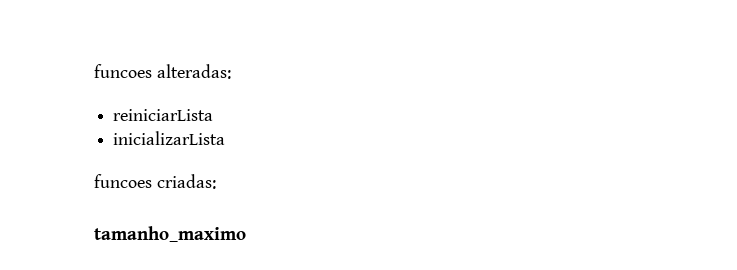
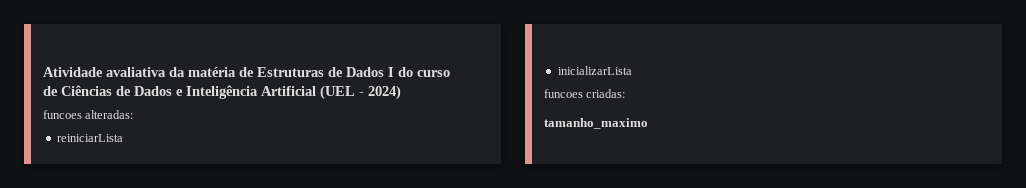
+ Atividade avaliativa da matéria de Estruturas de Dados I do curso de Ciências de Dados e Inteligência Artificial (UEL - 2024)

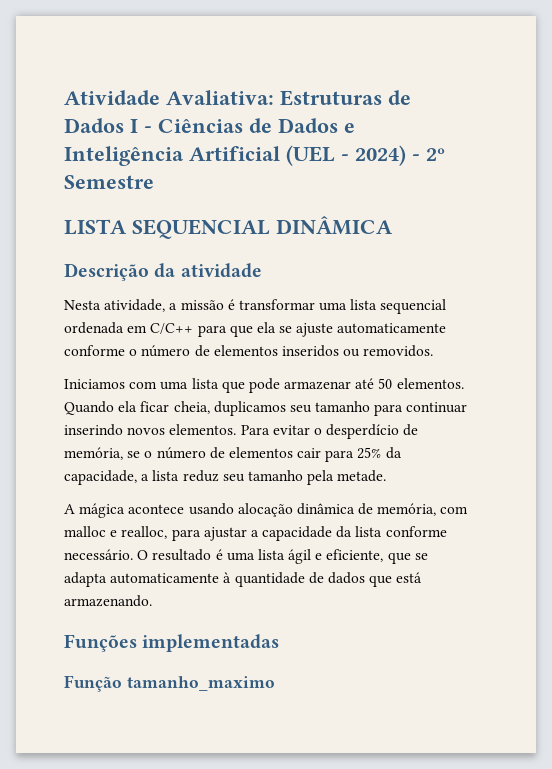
- Atividade avaliativa da matéria de Estruturas de Dados I do curso de Ciências de Dados e Inteligência Artificial (UEL - 2024)
- funcoes alteradas:
- reiniciarLista
- inicializarLista
- funcoes criadas:
- tamanho_maximo
+ Atividade Avaliativa: Estruturas de Dados I - Ciências de Dados e Inteligência Artificial (UEL - 2024) - 2º Semestre
+ LISTA SEQUENCIAL DINÂMICA
+ Descrição da atividade
+ Nesta atividade, a missão é transformar uma lista sequencial ordenada em C/C++ para que ela se ajuste automaticamente conforme o número de elementos inseridos ou removidos.
+ Iniciamos com uma lista que pode armazenar até 50 elementos. Quando ela ficar cheia, duplicamos seu tamanho para continuar inserindo novos elementos. Para evitar o desperdício de memória, se o número de elementos cair para 25% da capacidade, a lista reduz seu tamanho pela metade.
+ A mágica acontece usando alocação dinâmica de memória, com malloc e realloc, para ajustar a capacidade da lista conforme necessário. O resultado é uma lista ágil e eficiente, que se adapta automaticamente à quantidade de dados que está armazenando.
+ Funções implementadas
+ Função tamanho_maximo

